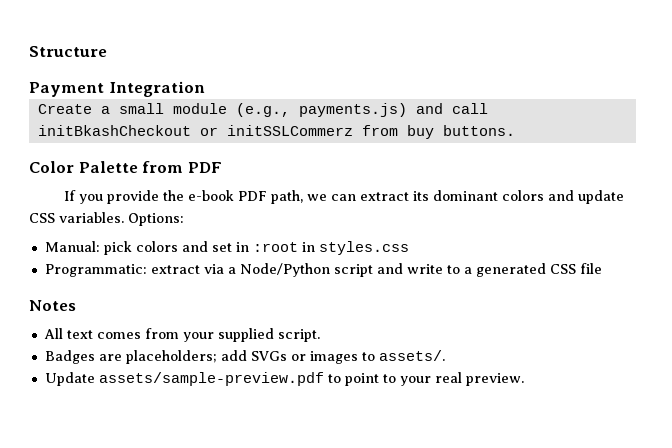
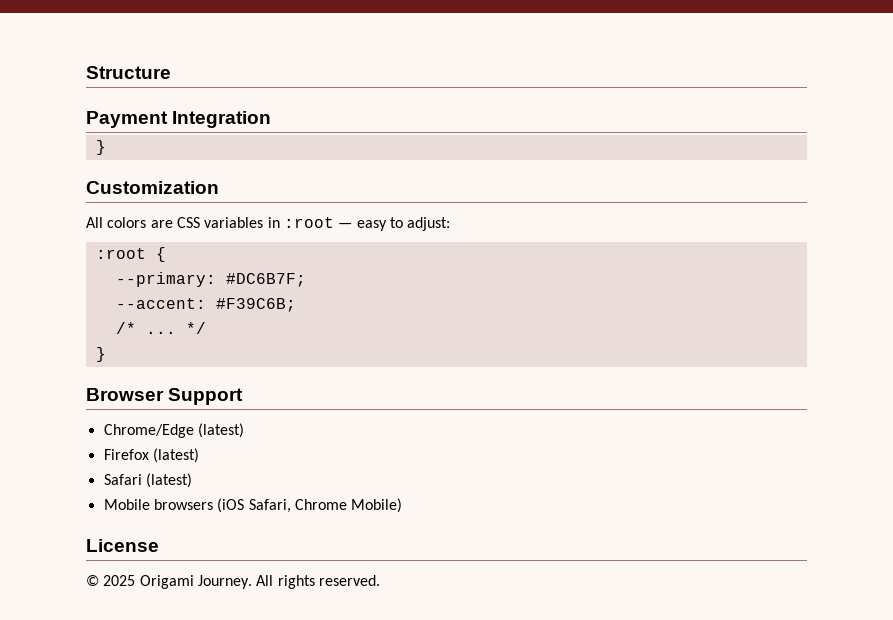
  Payment Integration
- Create a small module (e.g., payments.js) and call initBkashCheckout or initSSLCommerz from buy buttons.
- Color Palette from PDF
- If you provide the e-book PDF path, we can extract its dominant colors and update CSS variables. Options:
- Manual: pick colors and set in :root in styles.css
- Programmatic: extract via a Node/Python script and write to a generated CSS file
- Notes
- All text comes from your supplied script.
- Badges are placeholders; add SVGs or images to assets/.
- Update assets/sample-preview.pdf to point to your real preview.
+ }
+ Customization
+ All colors are CSS variables in :root — easy to adjust:
+ :root {
+ --primary: #DC6B7F;
+ --accent: #F39C6B;
+ /* ... */
+ }
+ Browser Support
+ Chrome/Edge (latest)
+ Firefox (latest)
+ Safari (latest)
+ Mobile browsers (iOS Safari, Chrome Mobile)
+ License
+ © 2025 Origami Journey. All rights reserved.

